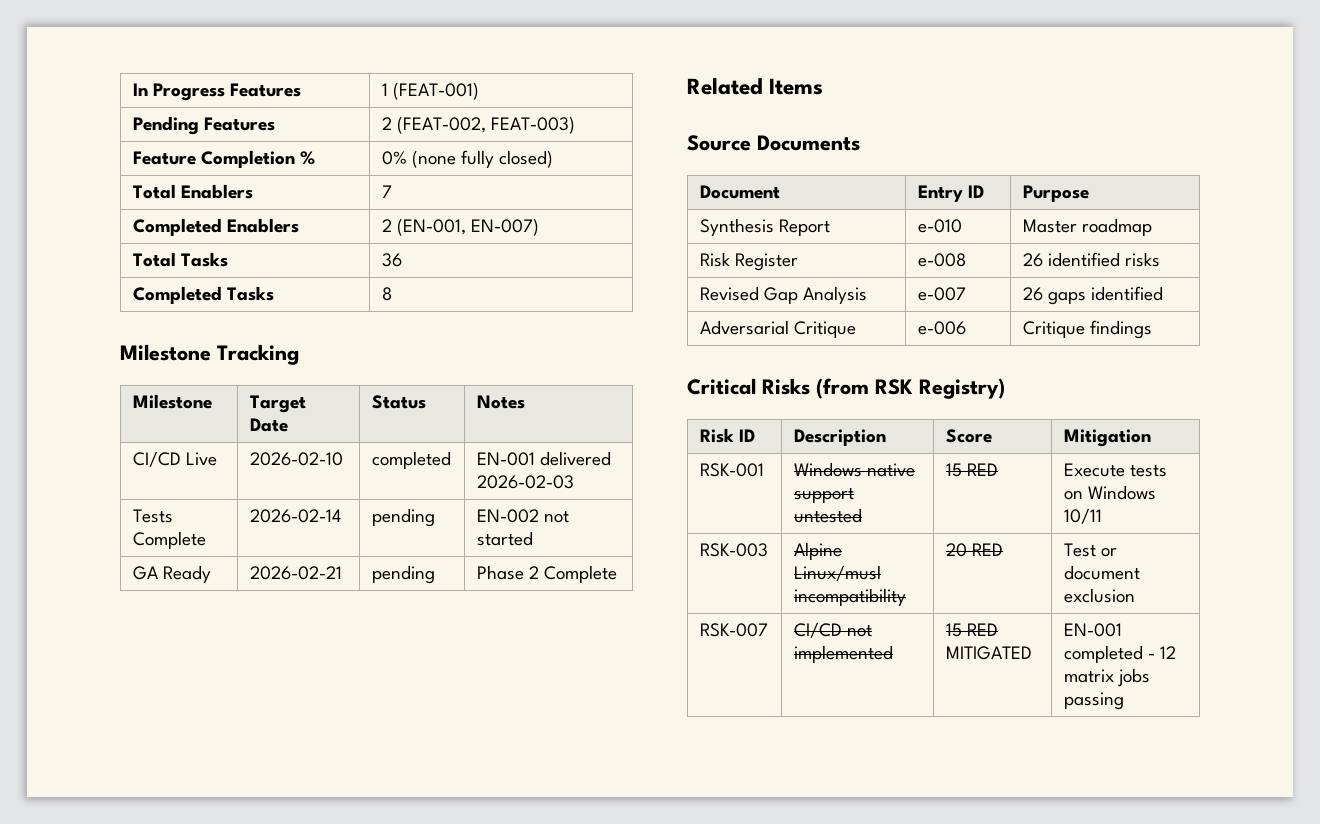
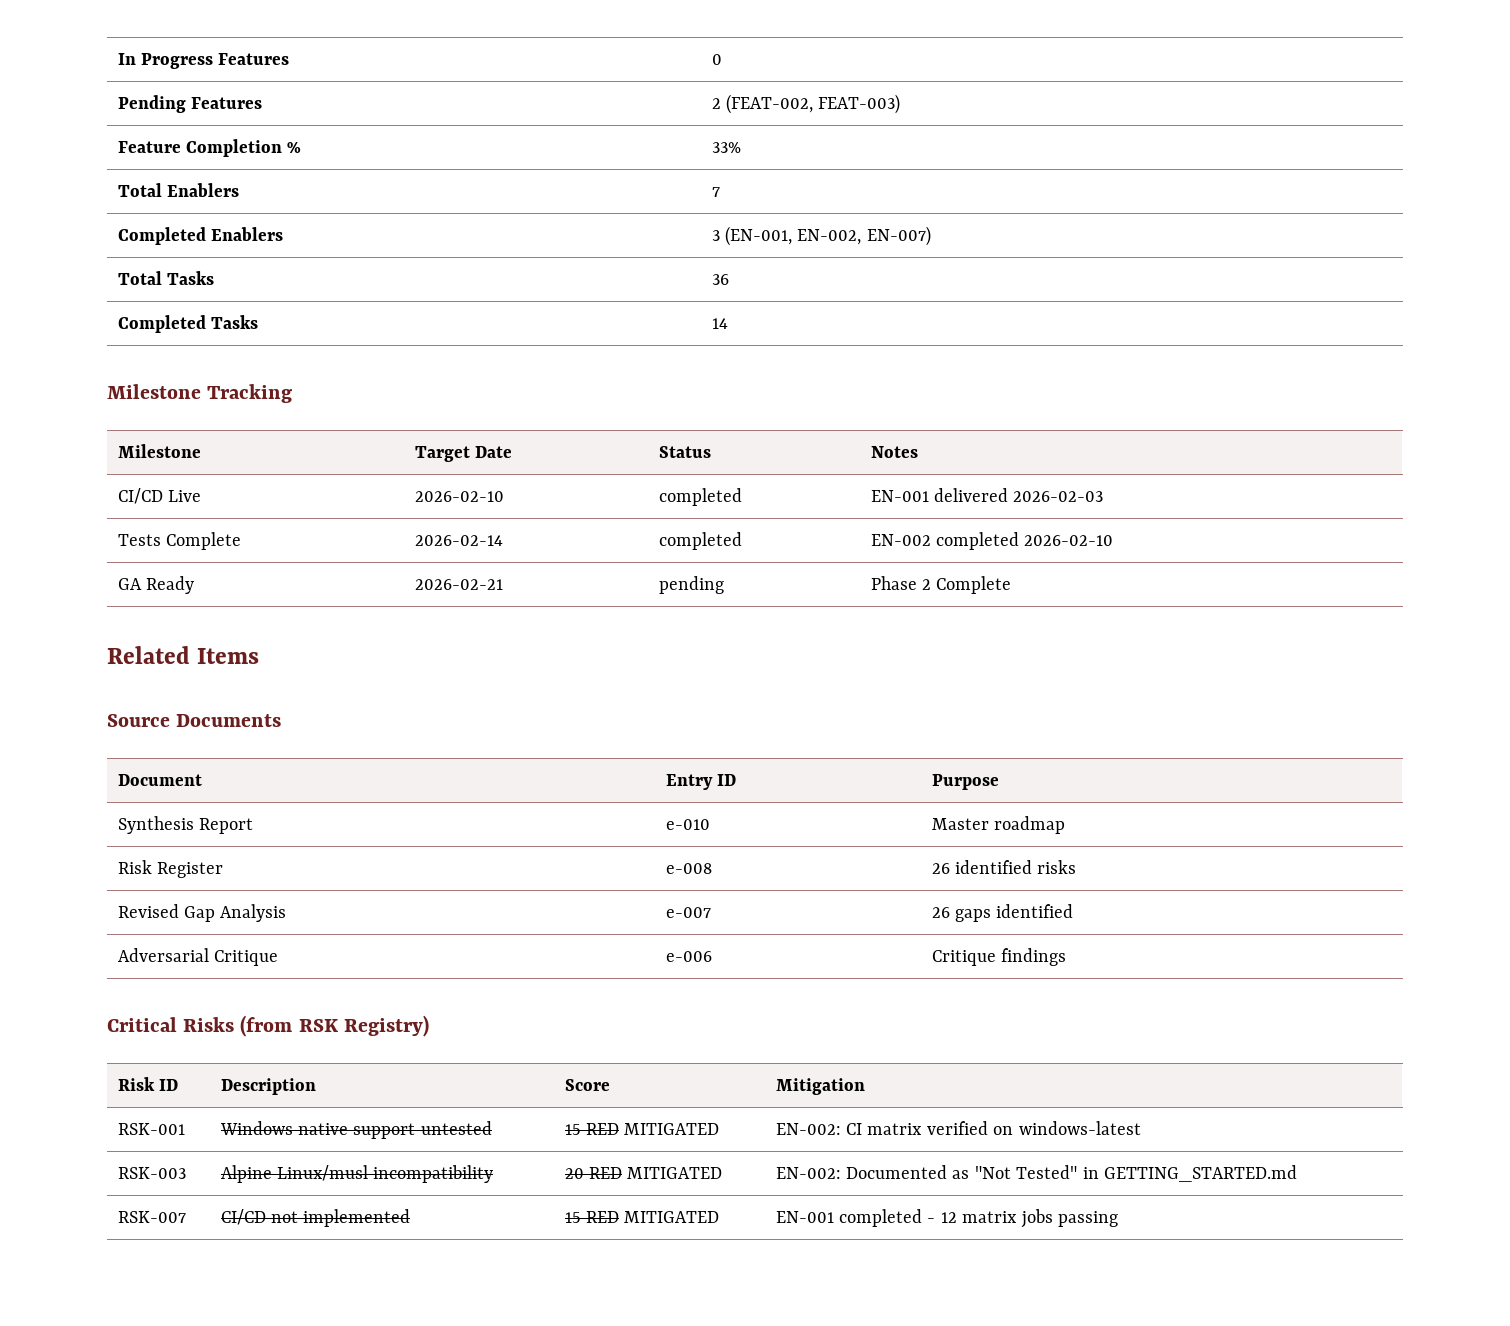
- In Progress Features | 1 (FEAT-001)
+ In Progress Features | 0
- Feature Completion % | 0% (none fully closed)
+ Feature Completion % | 33%
- Completed Enablers | 2 (EN-001, EN-007)
+ Completed Enablers | 3 (EN-001, EN-002, EN-007)
- Completed Tasks | 8
+ Completed Tasks | 14
- Tests Complete | 2026-02-14 | pending | EN-002 not started
+ Tests Complete | 2026-02-14 | completed | EN-002 completed 2026-02-10
- RSK-001 | Windows native support untested | 15 RED | Execute tests on Windows 10/11
+ RSK-001 | Windows native support untested | 15 RED MITIGATED | EN-002: CI matrix verified on windows-latest
- RSK-003 | Alpine Linux/musl incompatibility | 20 RED | Test or document exclusion
+ RSK-003 | Alpine Linux/musl incompatibility | 20 RED MITIGATED | EN-002: Documented as "Not Tested" in GETTING_STARTED.md

